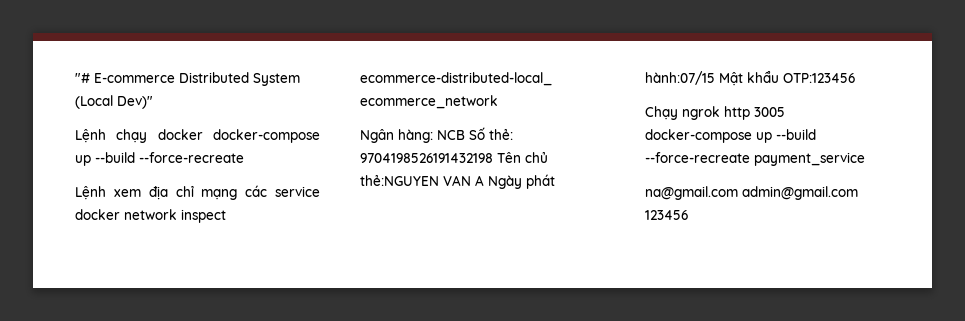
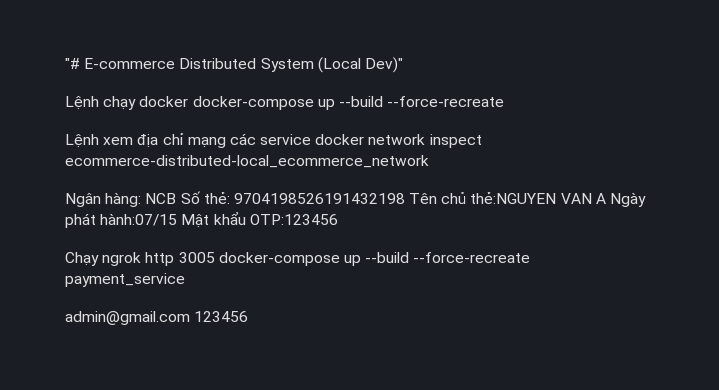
- na@gmail.com admin@gmail.com 123456
+ admin@gmail.com 123456

